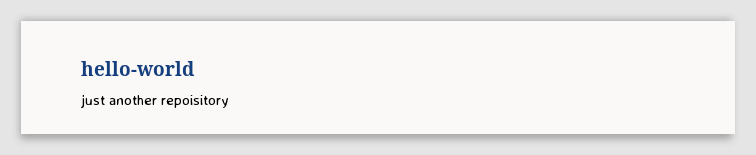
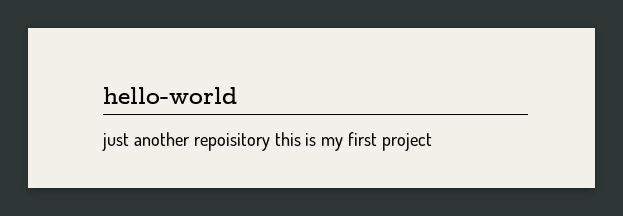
- just another repoisitory
+ just another repoisitory this is my first project

